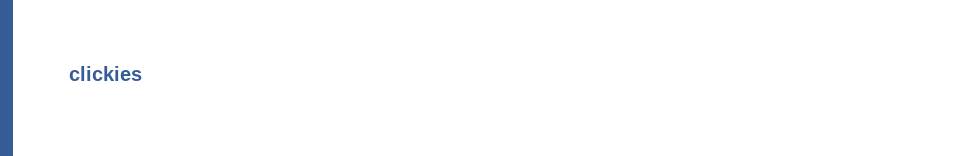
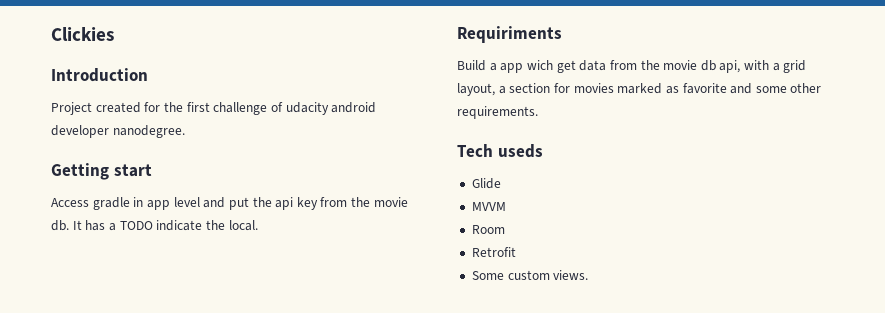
- clickies
+ Clickies
+ Introduction
+ Project created for the first challenge of udacity android developer nanodegree.
+ Getting start
+ Access gradle in app level and put the api key from the movie db. It has a TODO indicate the local.
+ Requiriments
+ Build a app wich get data from the movie db api, with a grid layout, a section for movies marked as favorite and some other requirements.
+ Tech useds
+ Glide
+ MVVM
+ Room
+ Retrofit
+ Some custom views.

